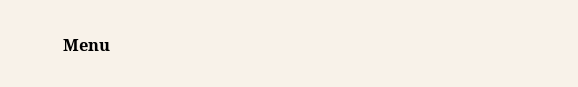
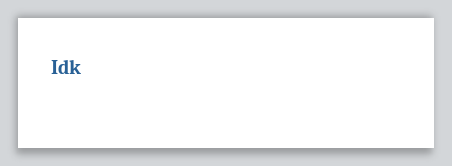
- Menu
+ Idk

